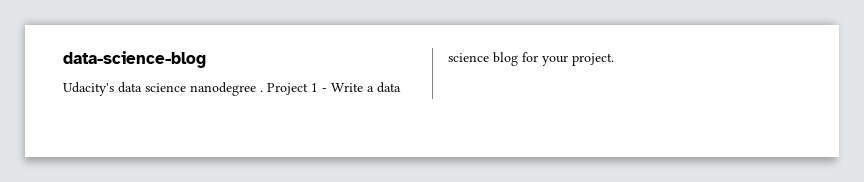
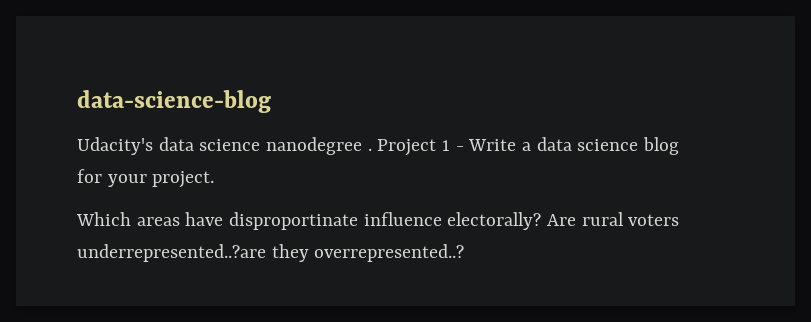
+ Which areas have disproportinate influence electorally? Are rural voters underrepresented..?are they overrepresented..?

